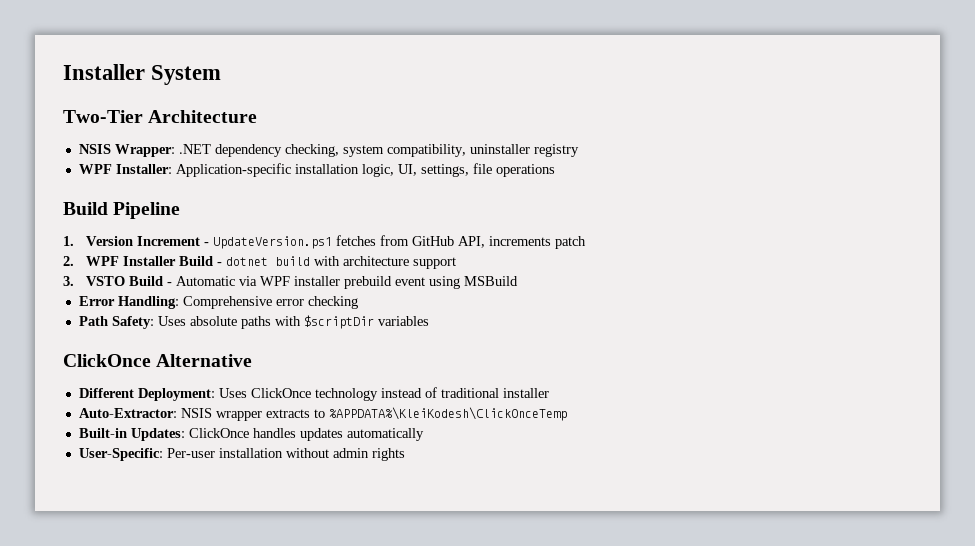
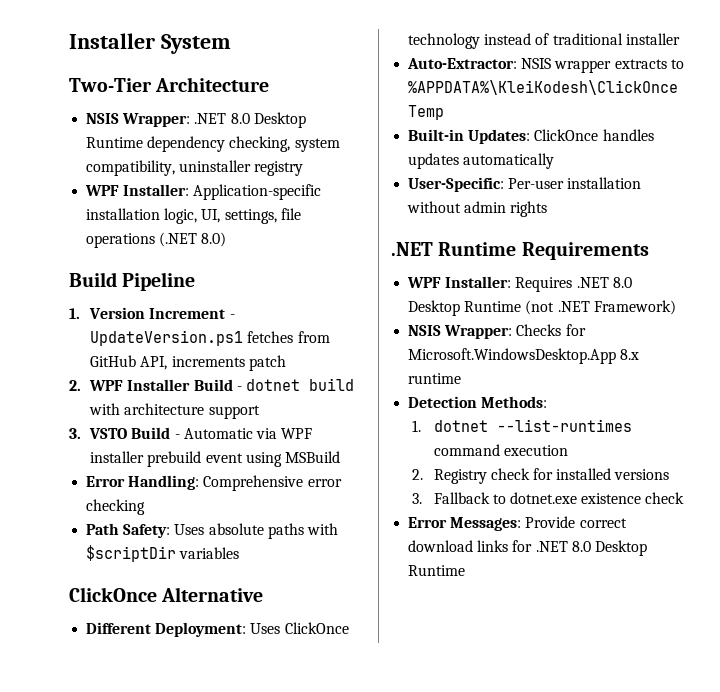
- NSIS Wrapper: .NET dependency checking, system compatibility, uninstaller registry
+ NSIS Wrapper: .NET 8.0 Desktop Runtime dependency checking, system compatibility, uninstaller registry
- WPF Installer: Application-specific installation logic, UI, settings, file operations
+ WPF Installer: Application-specific installation logic, UI, settings, file operations (.NET 8.0)
+ .NET Runtime Requirements
+ WPF Installer: Requires .NET 8.0 Desktop Runtime (not .NET Framework)
+ NSIS Wrapper: Checks for Microsoft.WindowsDesktop.App 8.x runtime
+ Detection Methods:
+ 1. dotnet --list-runtimes command execution
+ 2. Registry check for installed versions
+ 3. Fallback to dotnet.exe existence check
+ Error Messages: Provide correct download links for .NET 8.0 Desktop Runtime

